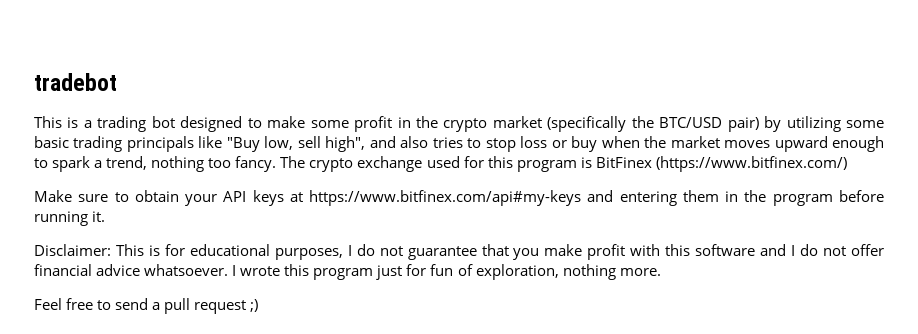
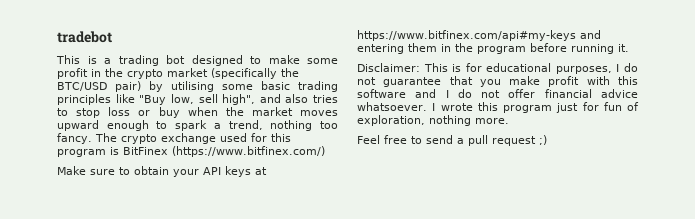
- This is a trading bot designed to make some profit in the crypto market (specifically the BTC/USD pair) by utilizing some basic trading principals like "Buy low, sell high", and also tries to stop loss or buy when the market moves upward enough to spark a trend, nothing too fancy.
+ This is a trading bot designed to make some profit in the crypto market (specifically the BTC/USD pair) by utilising some basic trading principles like "Buy low, sell high", and also tries to stop loss or buy when the market moves upward enough to spark a trend, nothing too fancy.

